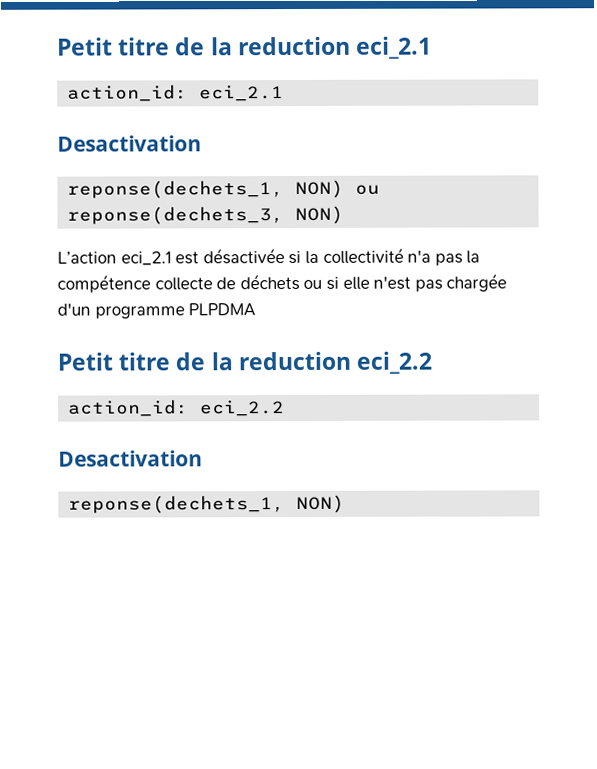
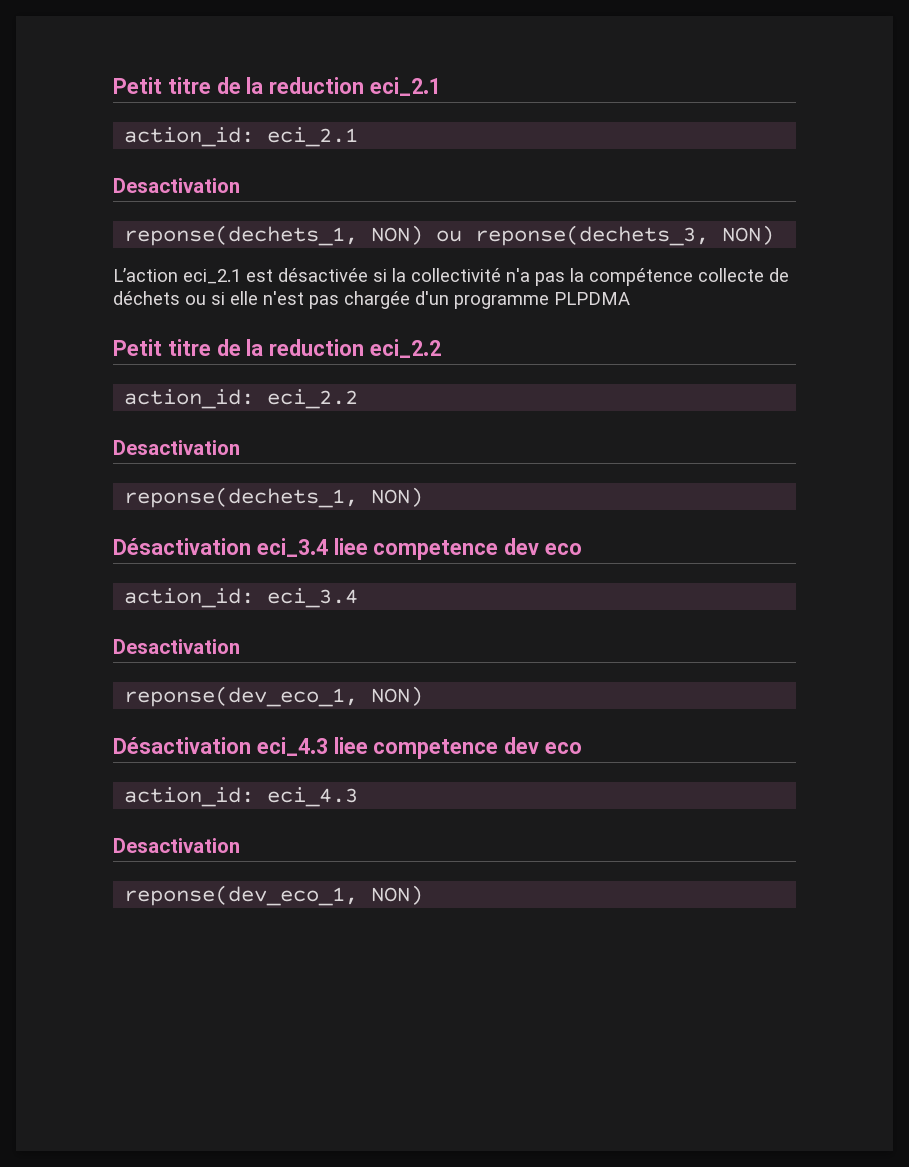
+ Désactivation eci_3.4 liee competence dev eco
+ action_id: eci_3.4
+ Desactivation
+ reponse(dev_eco_1, NON)
+ Désactivation eci_4.3 liee competence dev eco
+ action_id: eci_4.3
+ Desactivation
+ reponse(dev_eco_1, NON)

